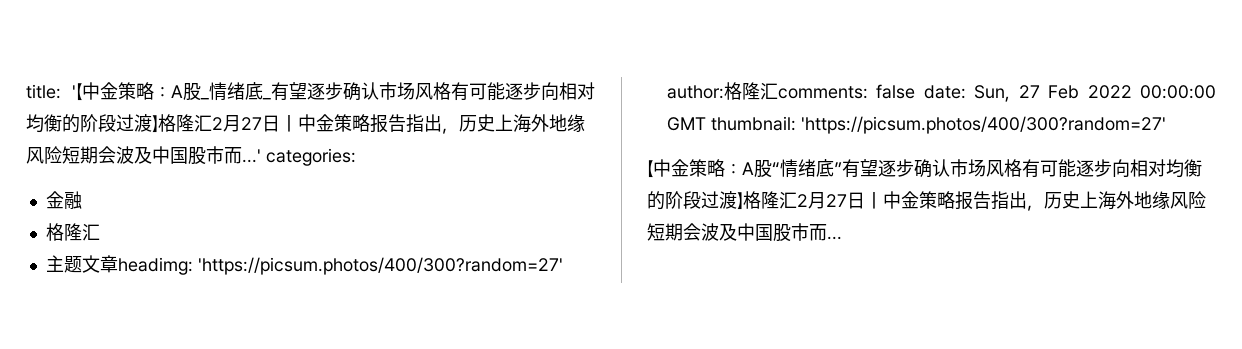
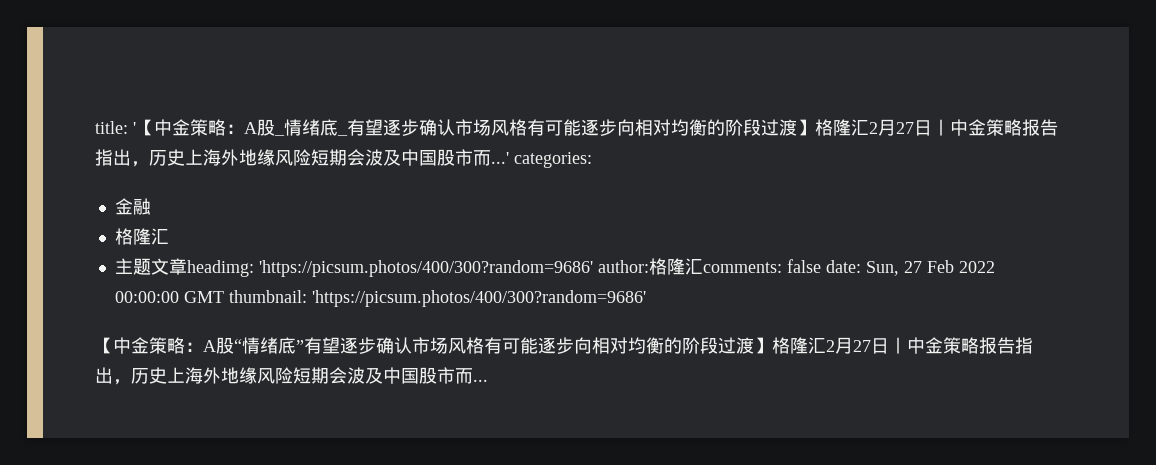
- 主题文章headimg: 'https://picsum.photos/400/300?random=27' author:格隆汇comments: false date: Sun, 27 Feb 2022 00:00:00 GMT thumbnail: 'https://picsum.photos/400/300?random=27'
+ 主题文章headimg: 'https://picsum.photos/400/300?random=9686' author:格隆汇comments: false date: Sun, 27 Feb 2022 00:00:00 GMT thumbnail: 'https://picsum.photos/400/300?random=9686'

